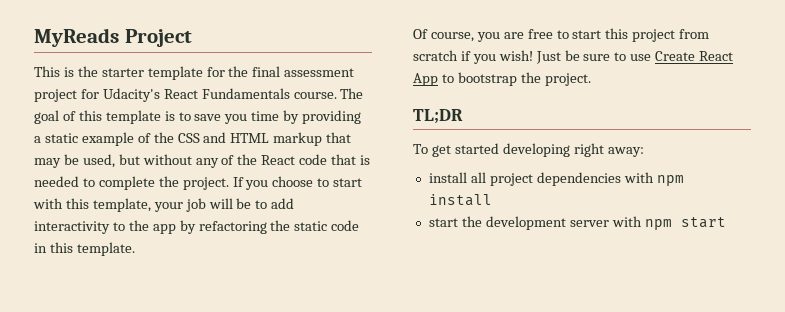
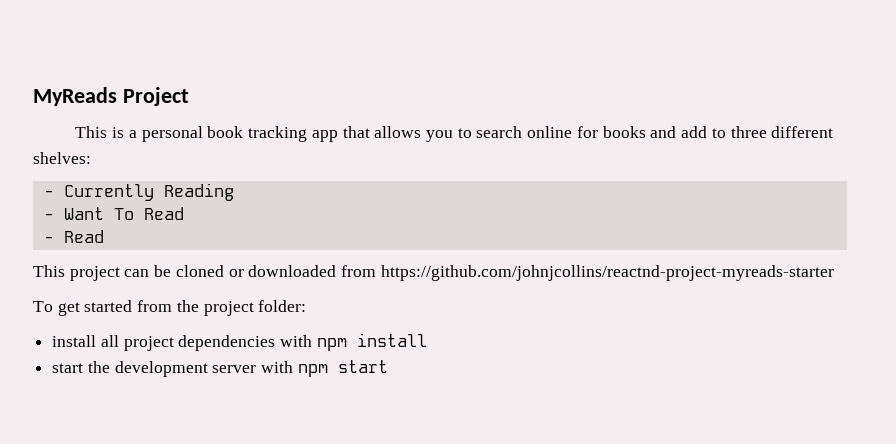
- This is the starter template for the final assessment project for Udacity's React Fundamentals course. The goal of this template is to save you time by providing a static example of the CSS and HTML markup that may be used, but without any of the React code that is needed to complete the project. If you choose to start with this template, your job will be to add interactivity to the app by refactoring the static code in this template.
- Of course, you are free to start this project from scratch if you wish! Just be sure to use Create React App to bootstrap the project.
- TL;DR
+ This is a personal book tracking app that allows you to search online for books and add to three different shelves:
+ - Currently Reading
+ - Want To Read
+ - Read
+ This project can be cloned or downloaded from https://github.com/johnjcollins/reactnd-project-myreads-starter
- To get started developing right away:
+ To get started from the project folder:

